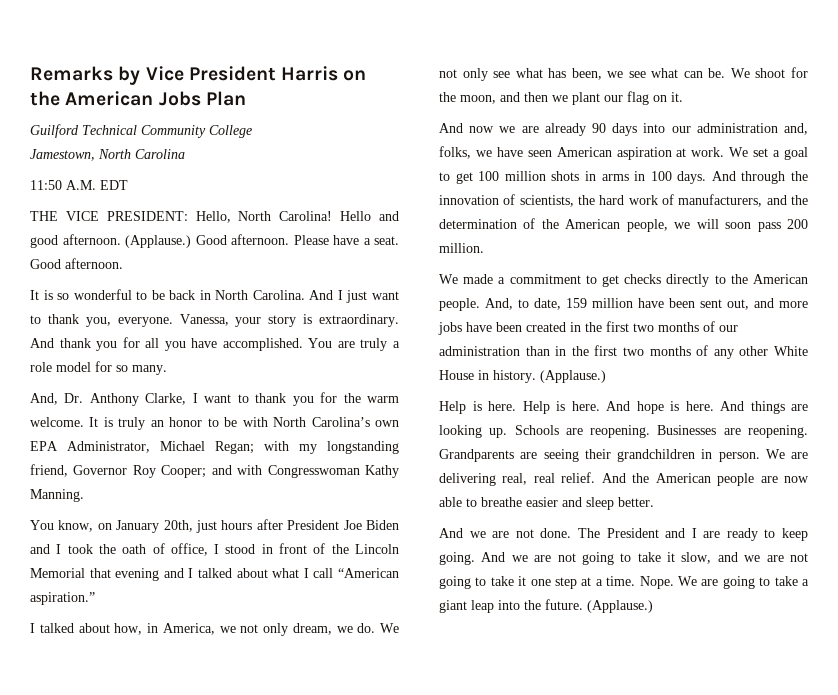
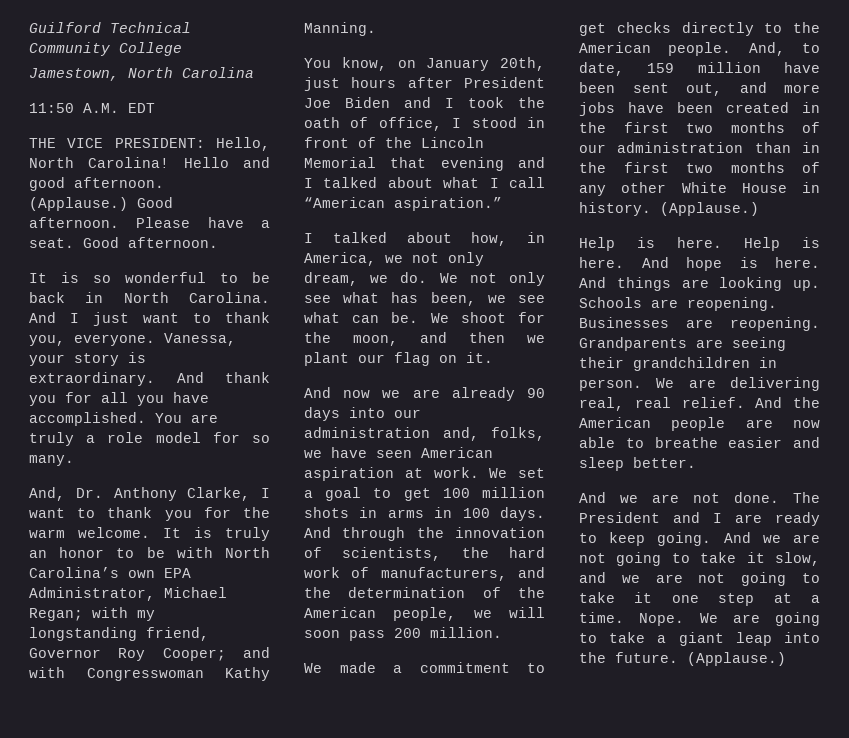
- Remarks by Vice President Harris on the American Jobs Plan

